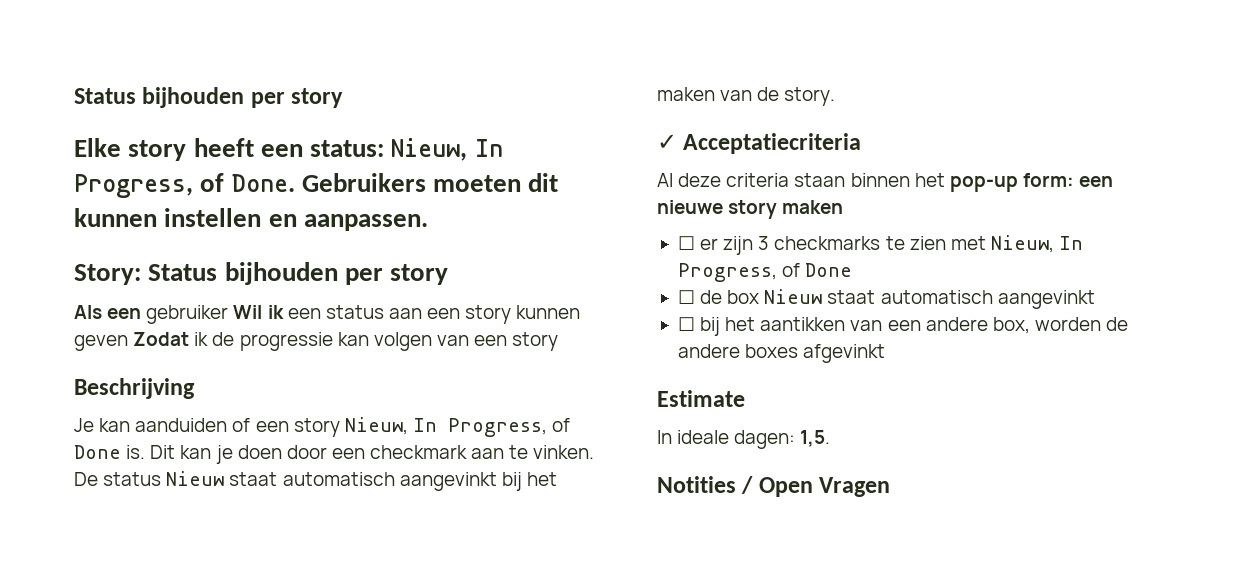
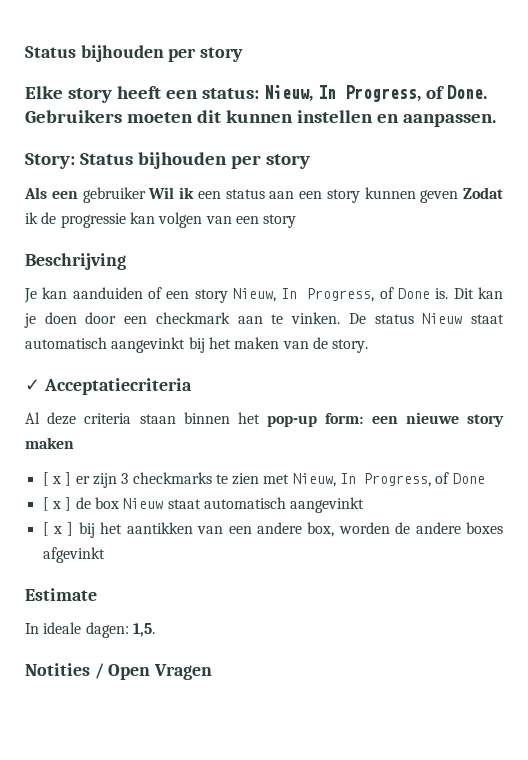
- ☐ er zijn 3 checkmarks te zien met Nieuw, In Progress, of Done
+ [ x ] er zijn 3 checkmarks te zien met Nieuw, In Progress, of Done
- ☐ de box Nieuw staat automatisch aangevinkt
+ [ x ] de box Nieuw staat automatisch aangevinkt
- ☐ bij het aantikken van een andere box, worden de andere boxes afgevinkt
+ [ x ] bij het aantikken van een andere box, worden de andere boxes afgevinkt

